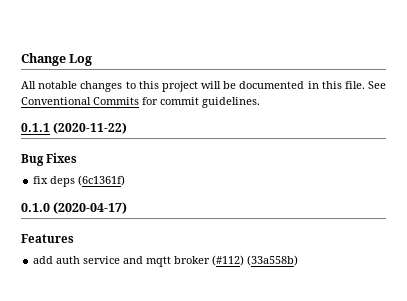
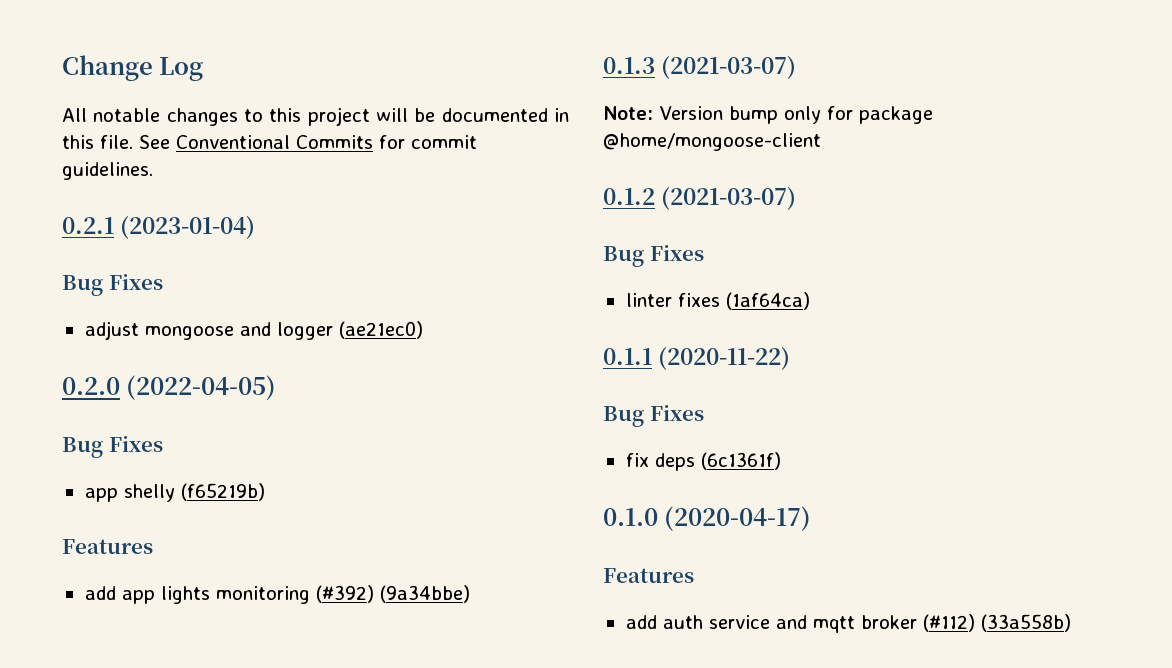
+ 0.2.1 (2023-01-04)
+ Bug Fixes
+ adjust mongoose and logger (ae21ec0)
+ 0.2.0 (2022-04-05)
+ Bug Fixes
+ app shelly (f65219b)
+ Features
+ add app lights monitoring (#392) (9a34bbe)
+ 0.1.3 (2021-03-07)
+ Note: Version bump only for package @home/mongoose-client
+ 0.1.2 (2021-03-07)
+ Bug Fixes
+ linter fixes (1af64ca)

